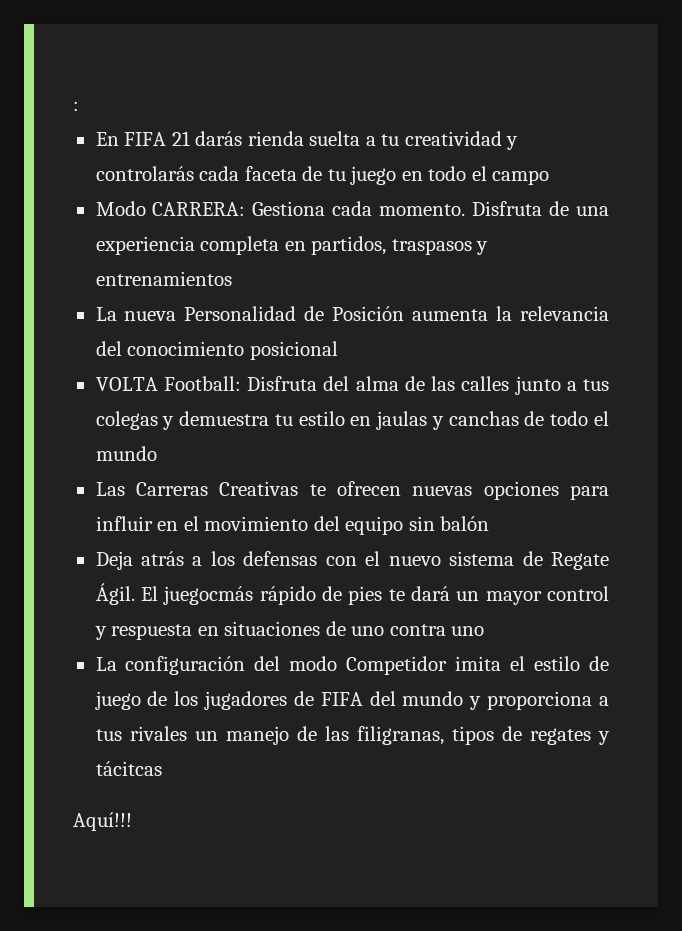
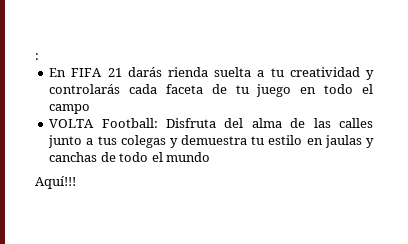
- Modo CARRERA: Gestiona cada momento. Disfruta de una experiencia completa en partidos, traspasos y entrenamientos
- La nueva Personalidad de Posición aumenta la relevancia del conocimiento posicional
- Las Carreras Creativas te ofrecen nuevas opciones para influir en el movimiento del equipo sin balón
- Deja atrás a los defensas con el nuevo sistema de Regate Ágil. El juegocmás rápido de pies te dará un mayor control y respuesta en situaciones de uno contra uno
- La configuración del modo Competidor imita el estilo de juego de los jugadores de FIFA del mundo y proporciona a tus rivales un manejo de las filigranas, tipos de regates y tácitcas

